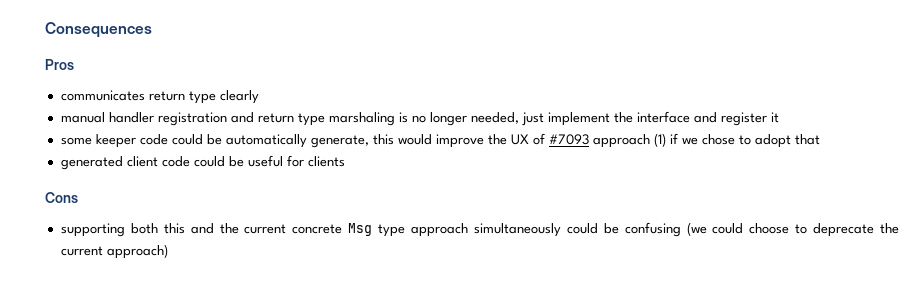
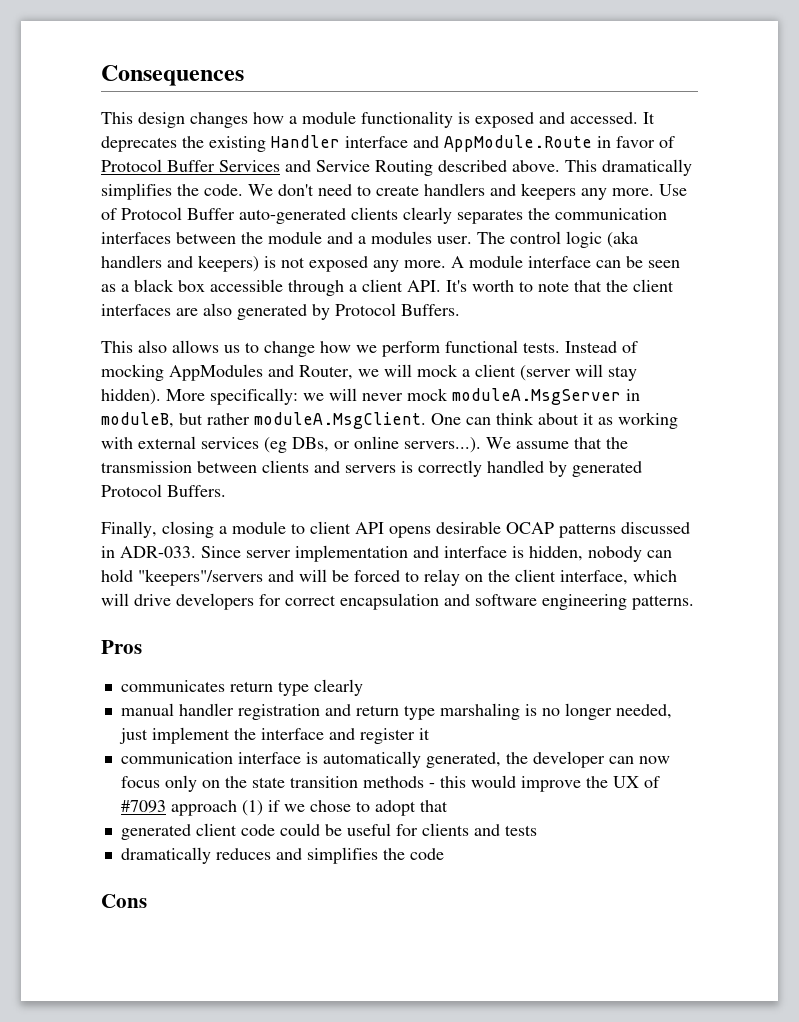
+ This design changes how a module functionality is exposed and accessed. It deprecates the existing Handler interface and AppModule.Route in favor of Protocol Buffer Services and Service Routing described above. This dramatically simplifies the code. We don't need to create handlers and keepers any more. Use of Protocol Buffer auto-generated clients clearly separates the communication interfaces between the module and a modules user. The control logic (aka handlers and keepers) is not exposed any more. A module interface can be seen as a black box accessible through a client API. It's worth to note that the client interfaces are also generated by Protocol Buffers.
+ This also allows us to change how we perform functional tests. Instead of mocking AppModules and Router, we will mock a client (server will stay hidden). More specifically: we will never mock moduleA.MsgServer in moduleB, but rather moduleA.MsgClient. One can think about it as working with external services (eg DBs, or online servers...). We assume that the transmission between clients and servers is correctly handled by generated Protocol Buffers.
+ Finally, closing a module to client API opens desirable OCAP patterns discussed in ADR-033. Since server implementation and interface is hidden, nobody can hold "keepers"/servers and will be forced to relay on the client interface, which will drive developers for correct encapsulation and software engineering patterns.
- some keeper code could be automatically generate, this would improve the UX of #7093 approach (1) if we chose to adopt that
+ communication interface is automatically generated, the developer can now focus only on the state transition methods - this would improve the UX of #7093 approach (1) if we chose to adopt that
- generated client code could be useful for clients
+ generated client code could be useful for clients and tests
+ dramatically reduces and simplifies the code
  Cons
- supporting both this and the current concrete Msg type approach simultaneously could be confusing (we could choose to deprecate the current approach)

